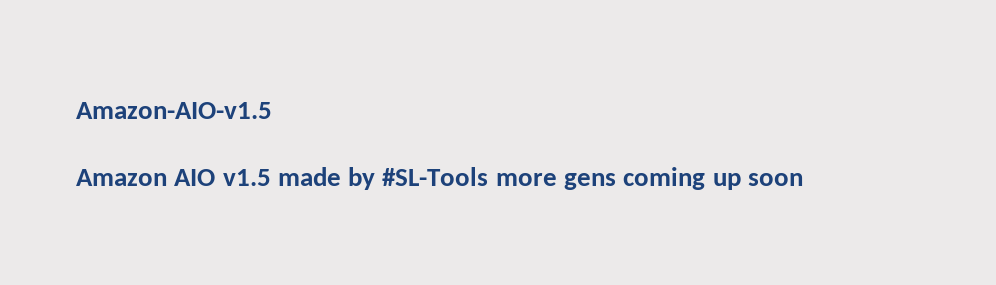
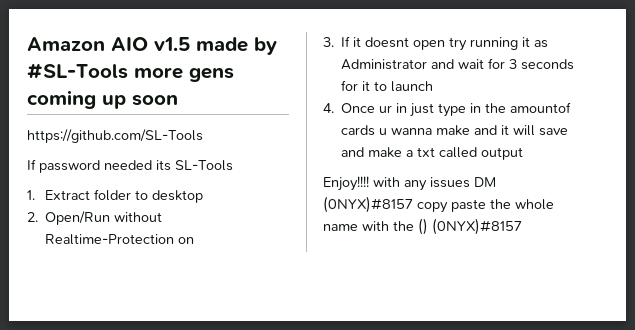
- Amazon-AIO-v1.5
+ https://github.com/SL-Tools
+ If password needed its SL-Tools
+ 1. Extract folder to desktop
+ 2. Open/Run without Realtime-Protection on
+ 3. If it doesnt open try running it as Administrator and wait for 3 seconds for it to launch
+ 4. Once ur in just type in the amountof cards u wanna make and it will save and make a txt called output
+ Enjoy!!!! with any issues DM (0NYX)#8157 copy paste the whole name with the () (0NYX)#8157

